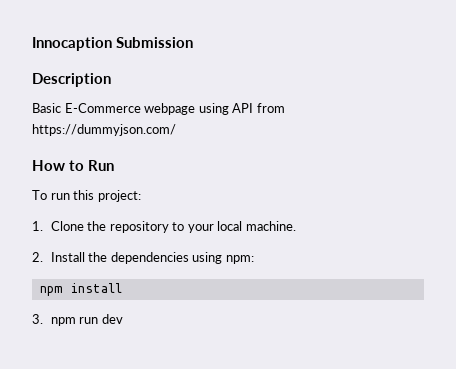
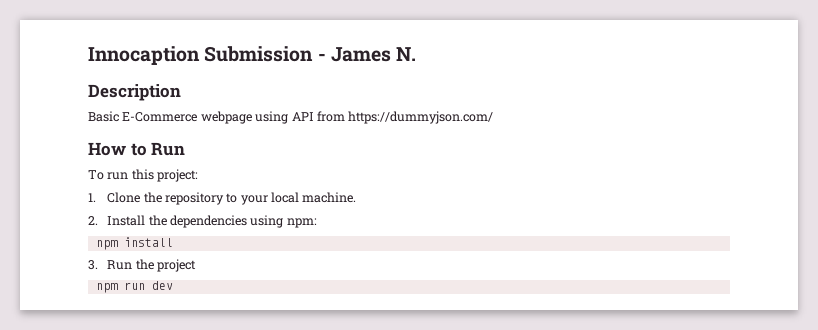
- Innocaption Submission
+ Innocaption Submission - James N.
- 3. npm run dev
+ 3. Run the project
+ npm run dev

